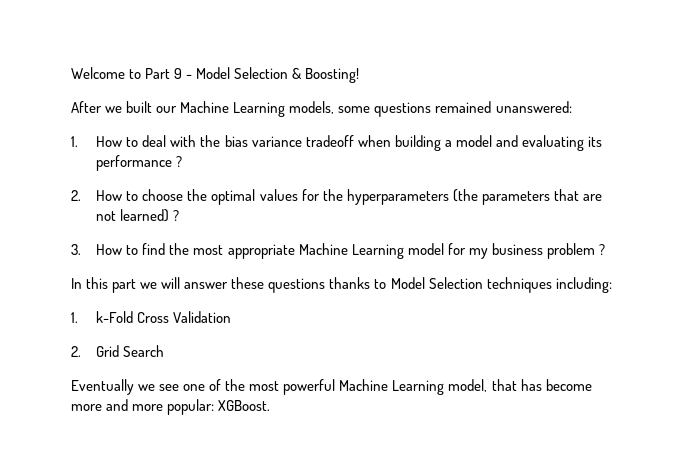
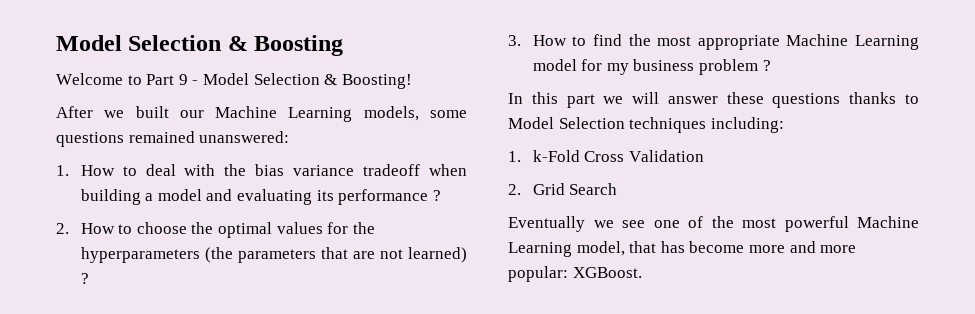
+ Model Selection & Boosting

